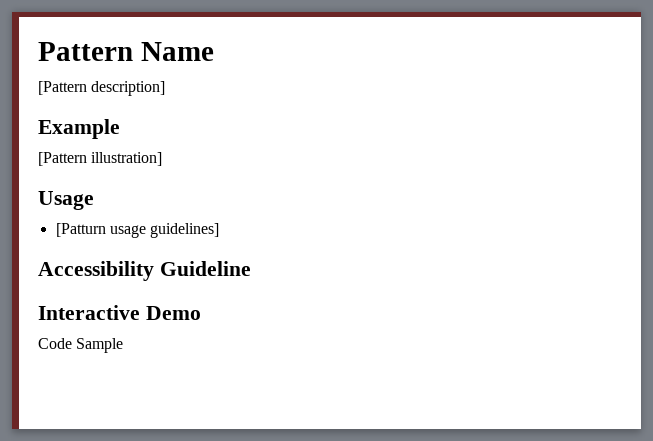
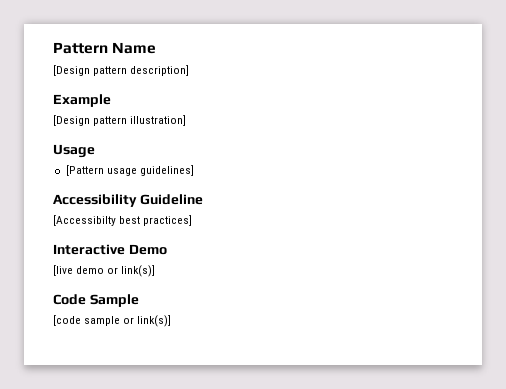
- [Pattern description]
+ [Design pattern description]
- [Pattern illustration]
+ [Design pattern illustration]
- [Patturn usage guidelines]
+ [Pattern usage guidelines]
+ [Accessibilty best practices]
+ [live demo or link(s)]
  Code Sample
+ [code sample or link(s)]

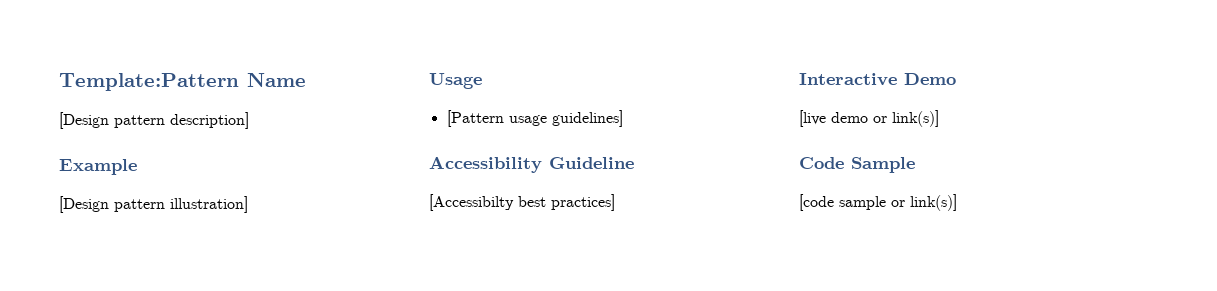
- Pattern Name
+ Template:Pattern Name

